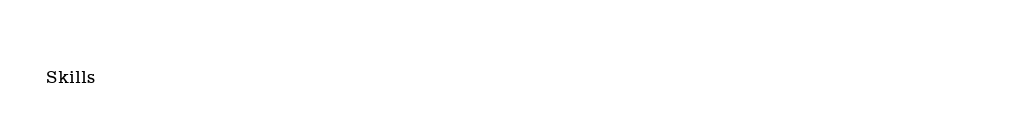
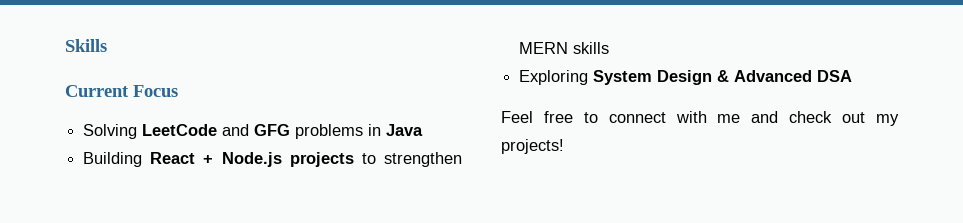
+ Current Focus
+ Solving LeetCode and GFG problems in Java
+ Building React + Node.js projects to strengthen MERN skills
+ Exploring System Design & Advanced DSA
+ Feel free to connect with me and check out my projects!

